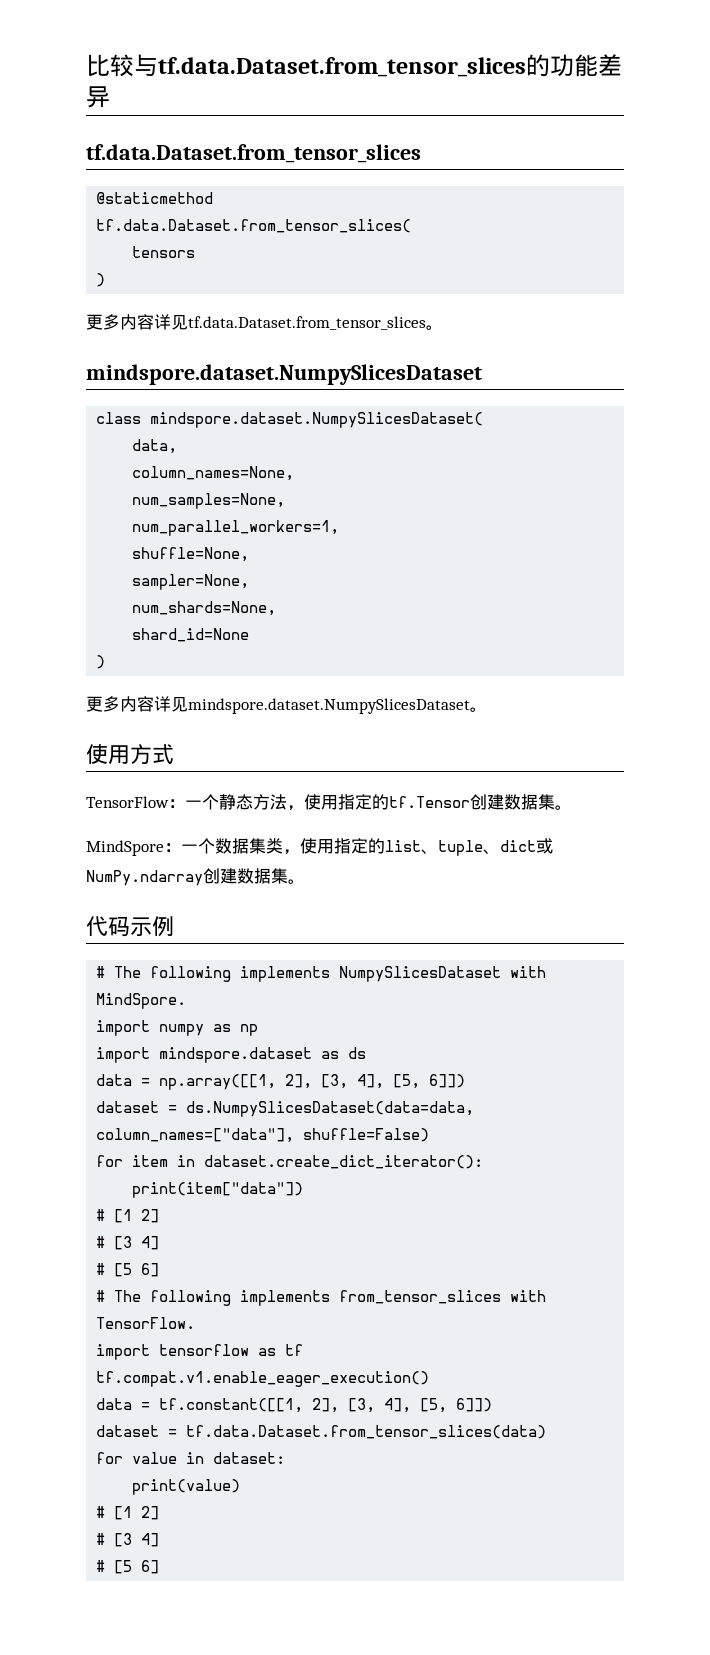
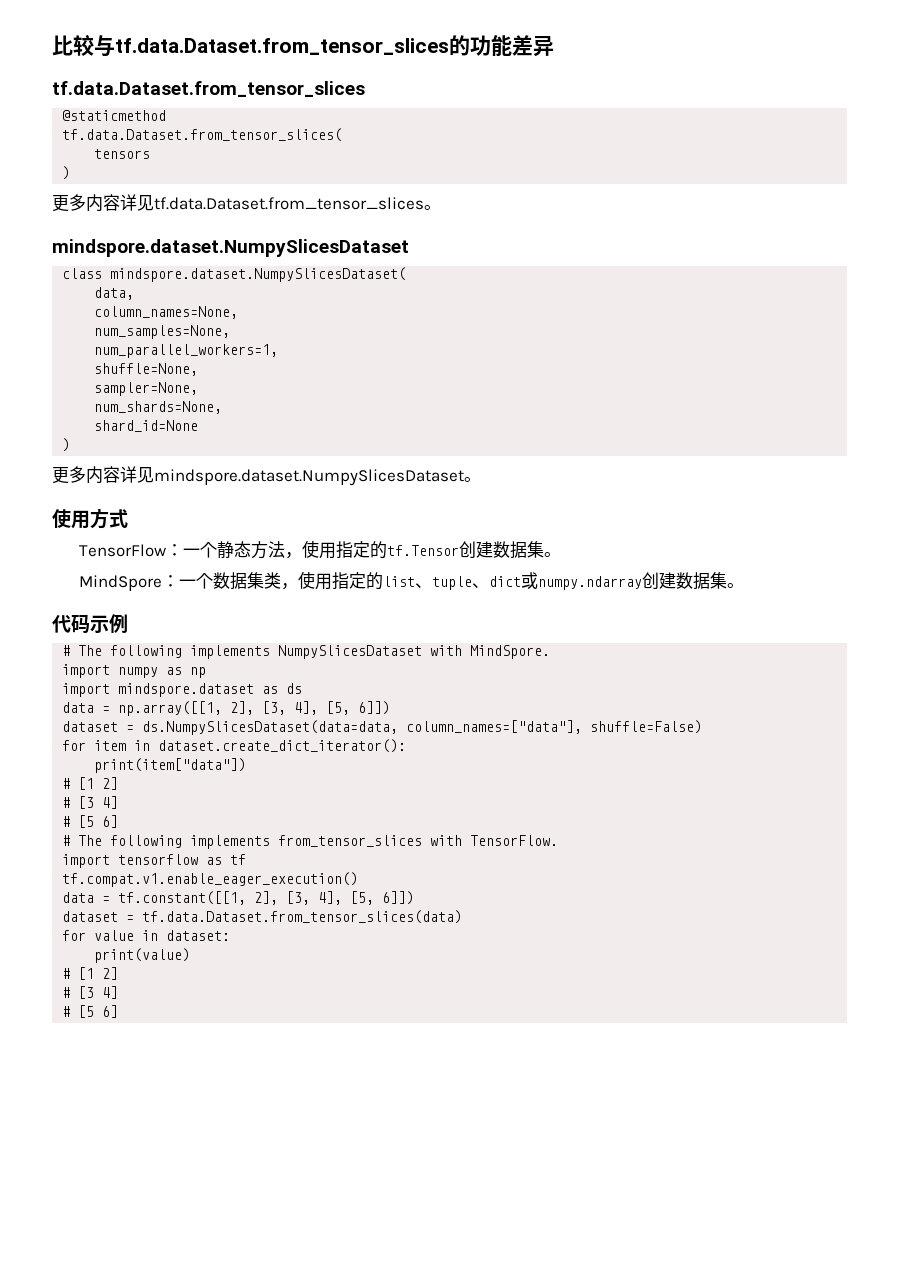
- MindSpore：一个数据集类，使用指定的list、tuple、dict或NumPy.ndarray创建数据集。
+ MindSpore：一个数据集类，使用指定的list、tuple、dict或numpy.ndarray创建数据集。

